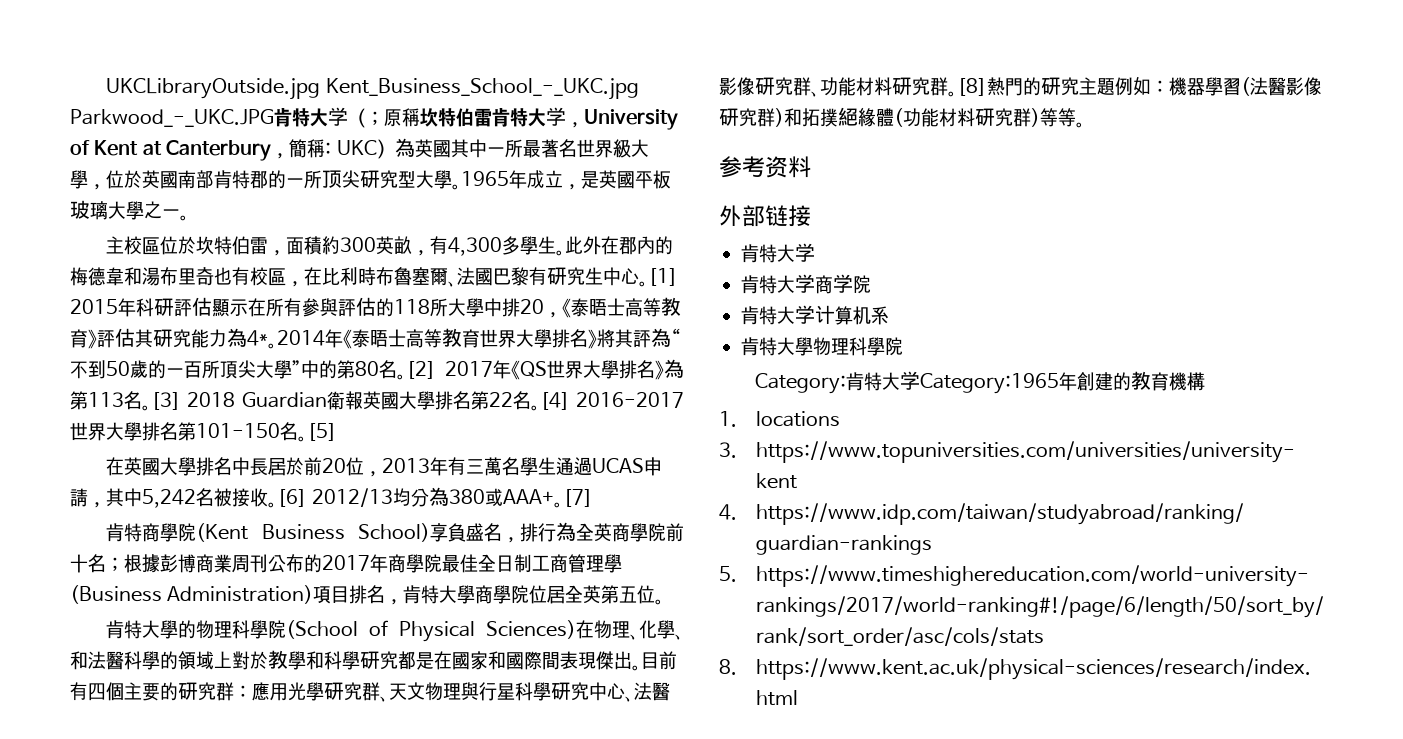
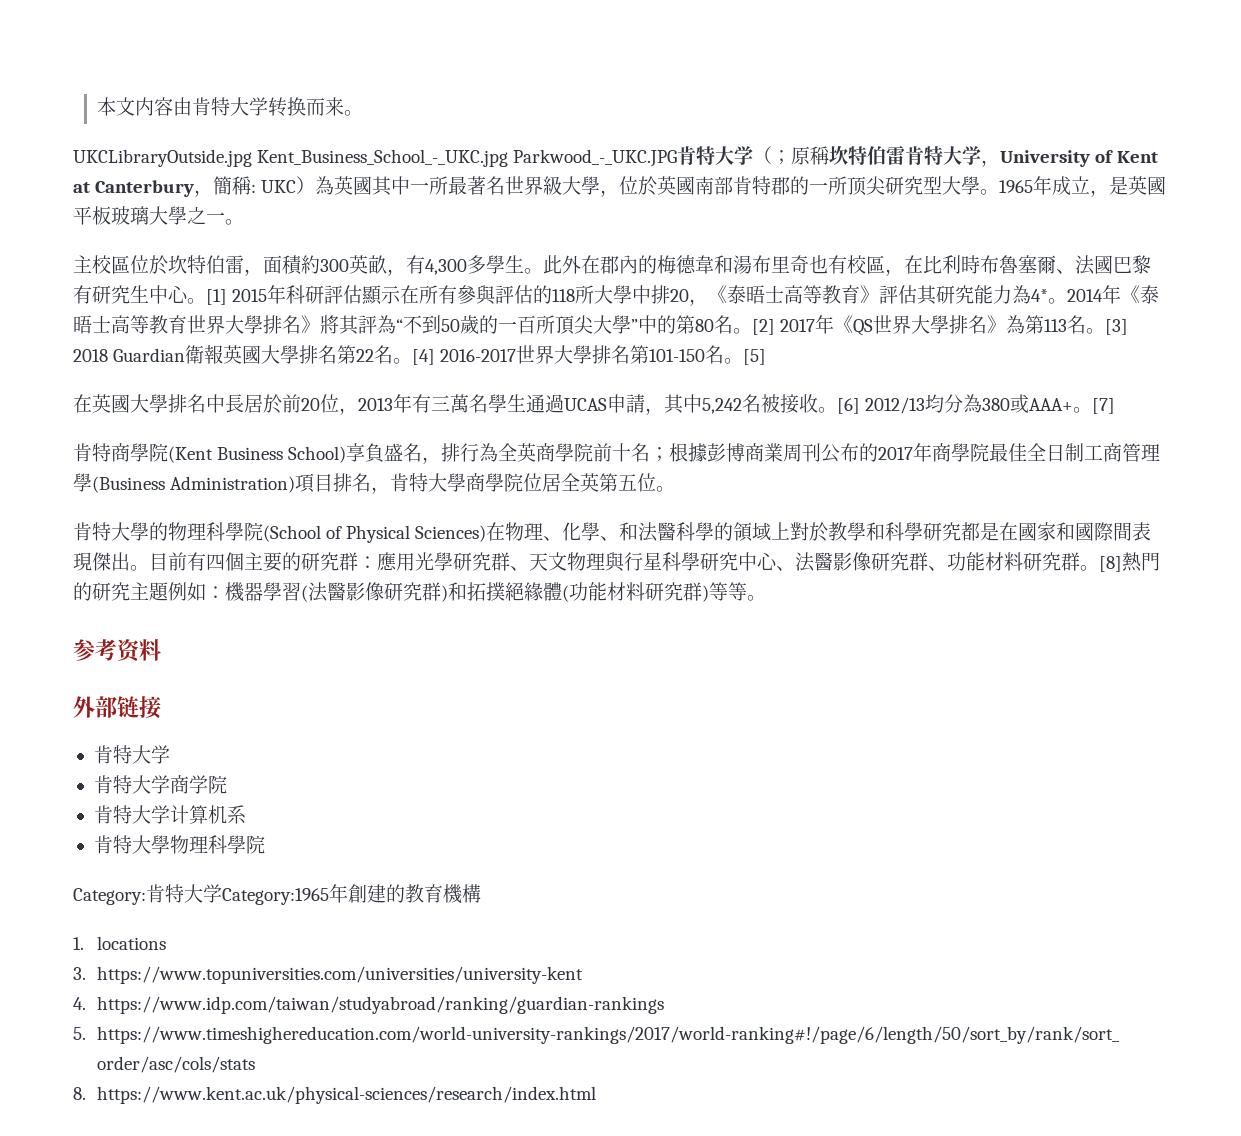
+ 本文内容由肯特大学转换而来。

